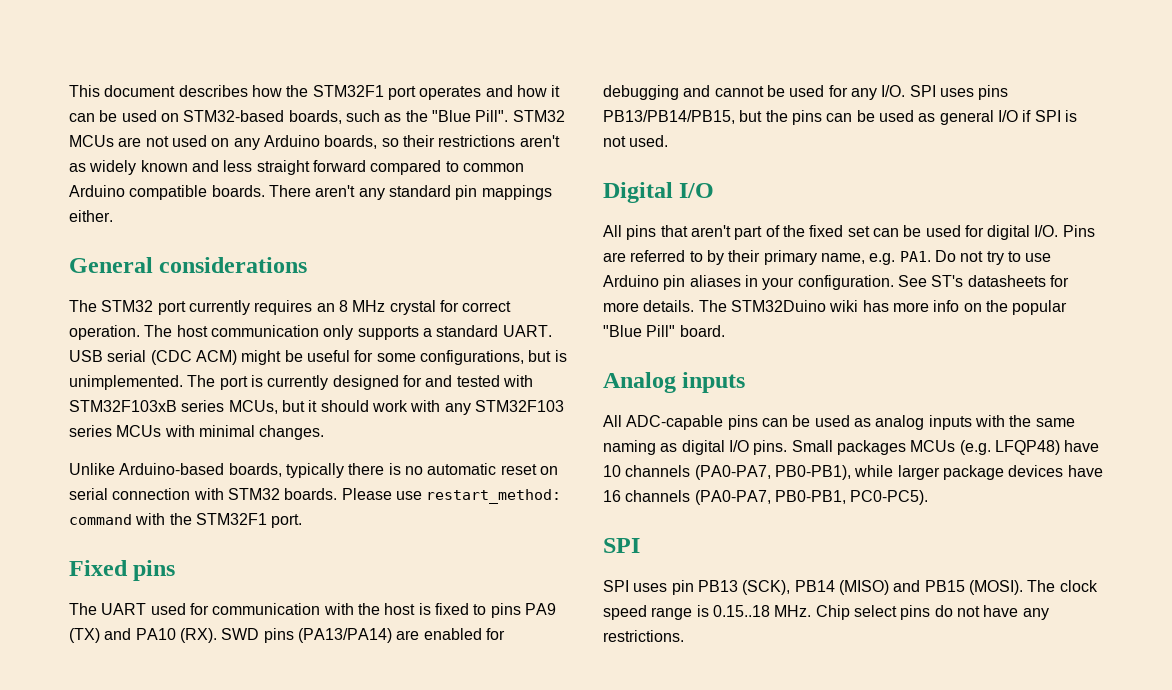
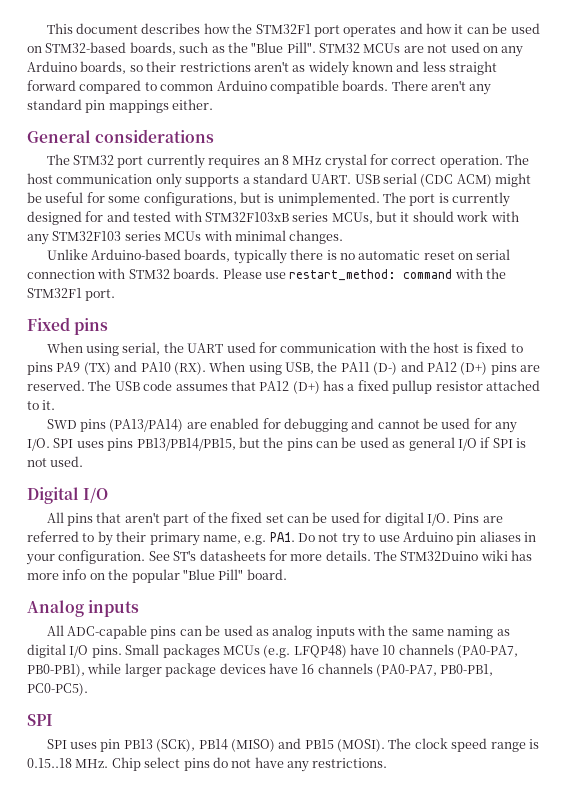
- The UART used for communication with the host is fixed to pins PA9 (TX) and PA10 (RX). SWD pins (PA13/PA14) are enabled for debugging and cannot be used for any I/O. SPI uses pins PB13/PB14/PB15, but the pins can be used as general I/O if SPI is not used.
+ When using serial, the UART used for communication with the host is fixed to pins PA9 (TX) and PA10 (RX). When using USB, the PA11 (D-) and PA12 (D+) pins are reserved. The USB code assumes that PA12 (D+) has a fixed pullup resistor attached to it.
+ SWD pins (PA13/PA14) are enabled for debugging and cannot be used for any I/O. SPI uses pins PB13/PB14/PB15, but the pins can be used as general I/O if SPI is not used.

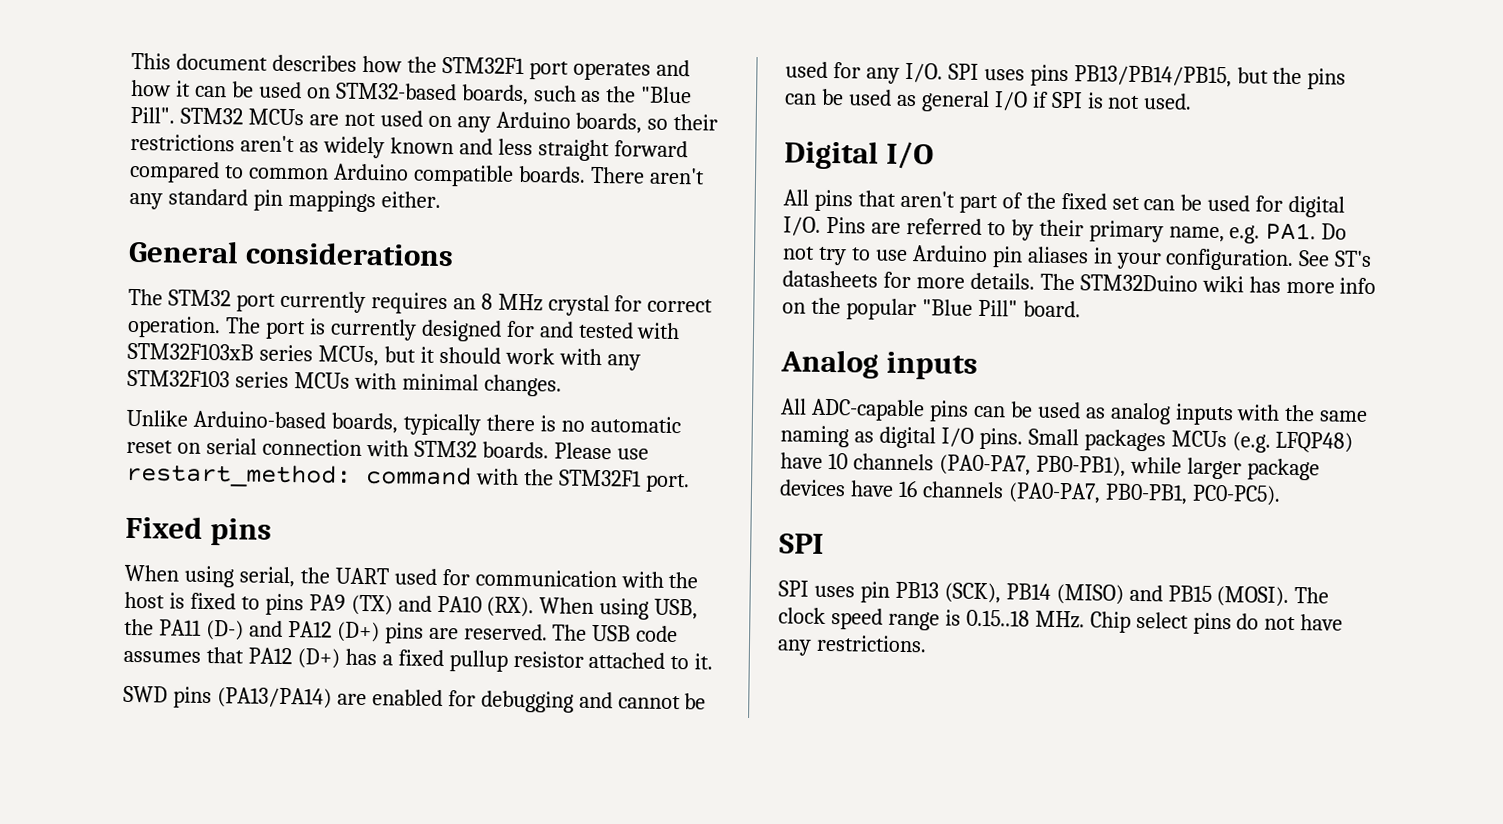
- The host communication only supports a standard UART. USB serial (CDC ACM) might be useful for some configurations, but is unimplemented. The port is currently designed for and tested with STM32F103xB series MCUs, but it should work with any STM32F103 series MCUs with minimal changes.
+ The port is currently designed for and tested with STM32F103xB series MCUs, but it should work with any STM32F103 series MCUs with minimal changes.

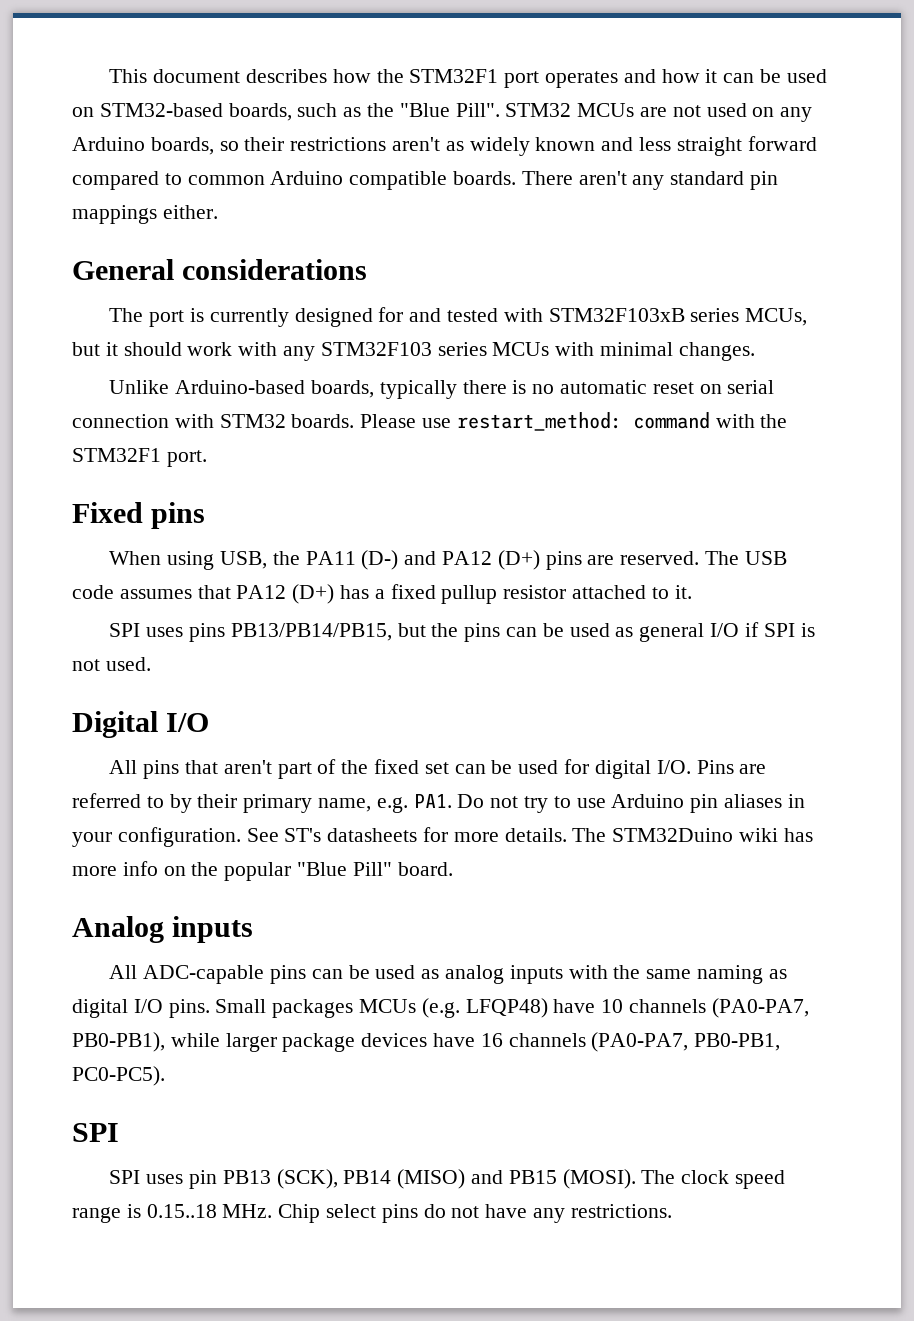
- The STM32 port currently requires an 8 MHz crystal for correct operation. The port is currently designed for and tested with STM32F103xB series MCUs, but it should work with any STM32F103 series MCUs with minimal changes.
+ The port is currently designed for and tested with STM32F103xB series MCUs, but it should work with any STM32F103 series MCUs with minimal changes.
- When using serial, the UART used for communication with the host is fixed to pins PA9 (TX) and PA10 (RX). When using USB, the PA11 (D-) and PA12 (D+) pins are reserved.
+ When using USB, the PA11 (D-) and PA12 (D+) pins are reserved.
- SWD pins (PA13/PA14) are enabled for debugging and cannot be used for any I/O. SPI uses pins PB13/PB14/PB15, but the pins can be used as general I/O if SPI is not used.
+ SPI uses pins PB13/PB14/PB15, but the pins can be used as general I/O if SPI is not used.

